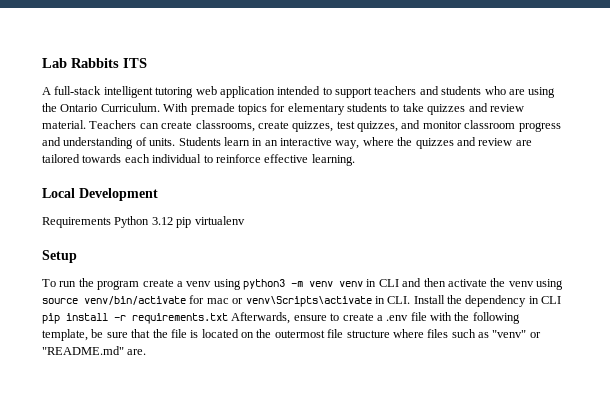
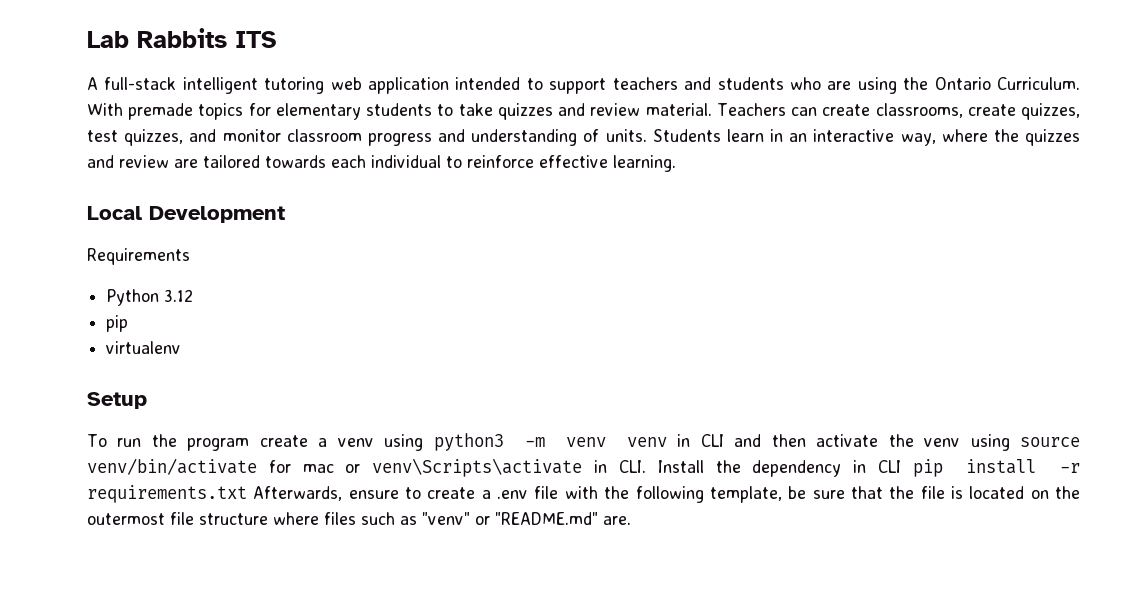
- Requirements Python 3.12 pip virtualenv
+ Requirements
+ Python 3.12
+ pip
+ virtualenv

